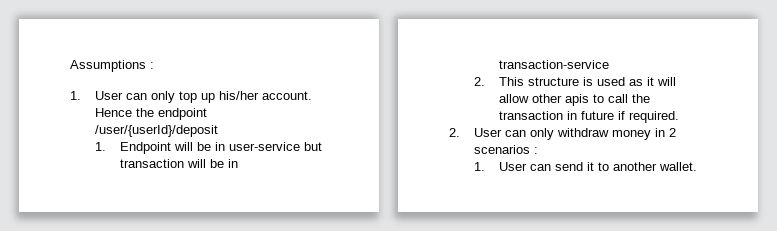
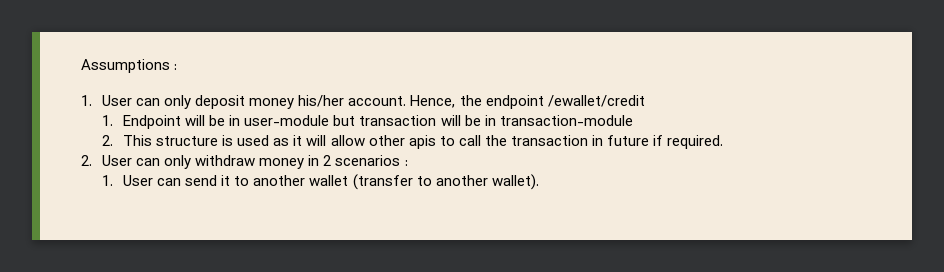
- 1. User can only top up his/her account.
+ 1. User can only deposit money his/her account.
- Hence the endpoint /user/{userId}/deposit
+ Hence, the endpoint /ewallet/credit
- 1. Endpoint will be in user-service but transaction will be in transaction-service
+ 1. Endpoint will be in user-module but transaction will be in transaction-module
- 1. User can send it to another wallet.
+ 1. User can send it to another wallet (transfer to another wallet).

